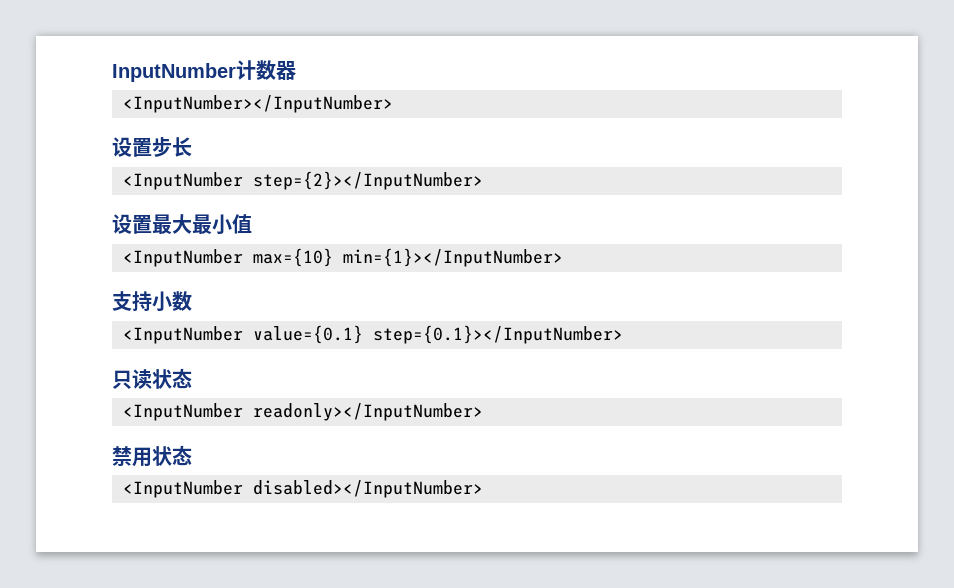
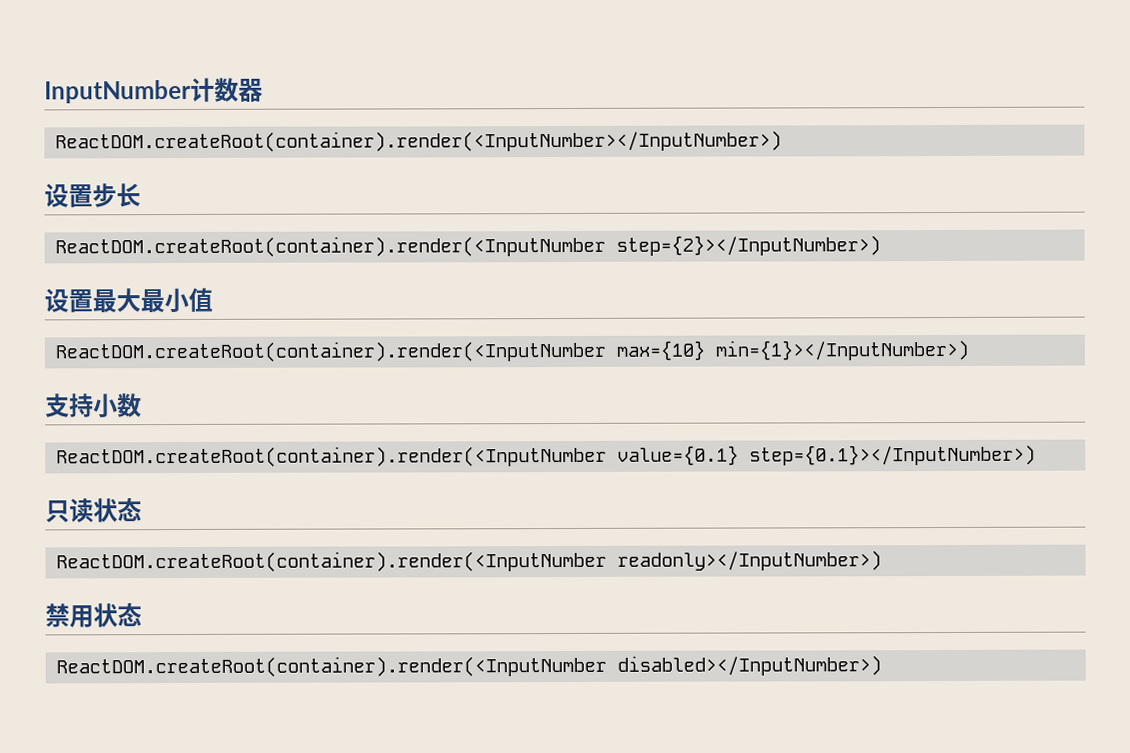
- <InputNumber></InputNumber>
+ ReactDOM.createRoot(container).render(<InputNumber></InputNumber>)
- <InputNumber step={2}></InputNumber>
+ ReactDOM.createRoot(container).render(<InputNumber step={2}></InputNumber>)
- <InputNumber max={10} min={1}></InputNumber>
+ ReactDOM.createRoot(container).render(<InputNumber max={10} min={1}></InputNumber>)
- <InputNumber value={0.1} step={0.1}></InputNumber>
+ ReactDOM.createRoot(container).render(<InputNumber value={0.1} step={0.1}></InputNumber>)
- <InputNumber readonly></InputNumber>
+ ReactDOM.createRoot(container).render(<InputNumber readonly></InputNumber>)
- <InputNumber disabled></InputNumber>
+ ReactDOM.createRoot(container).render(<InputNumber disabled></InputNumber>)

